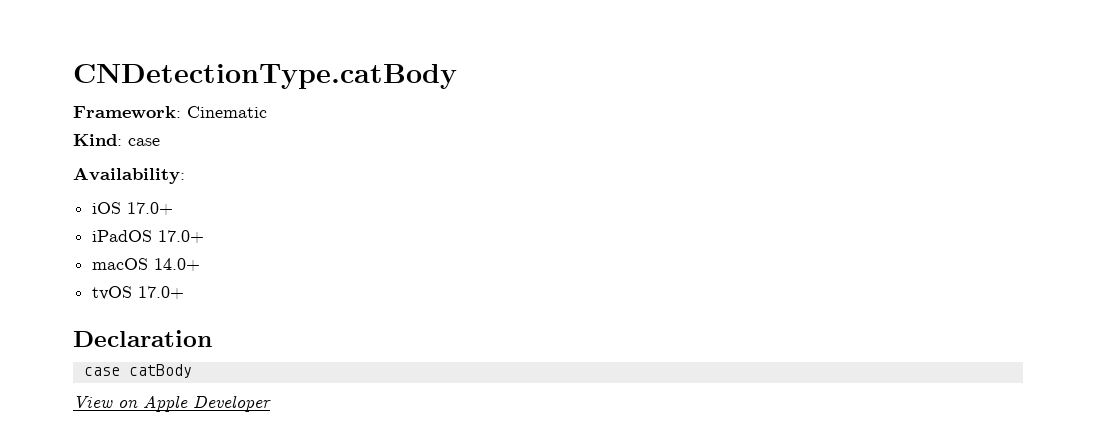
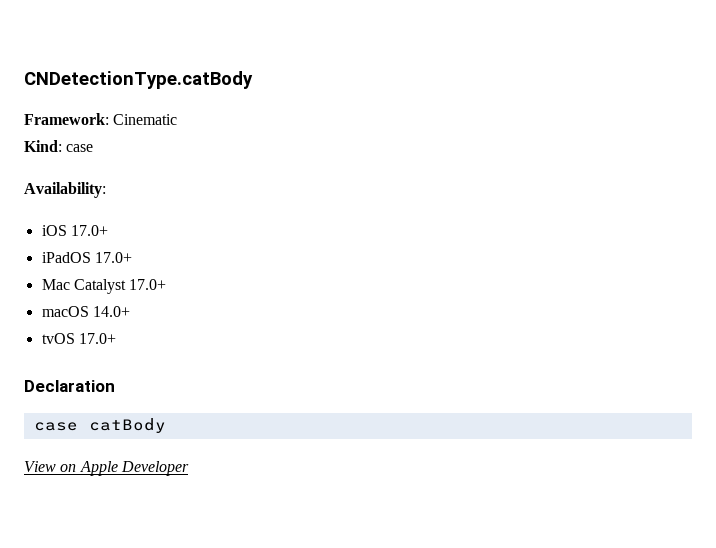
+ Mac Catalyst 17.0+

